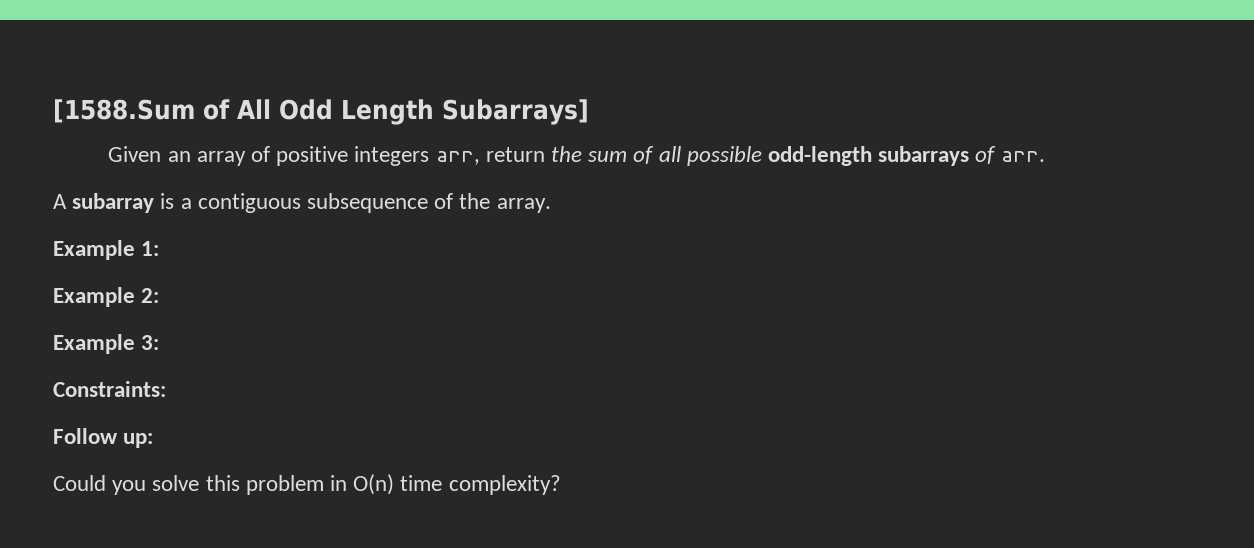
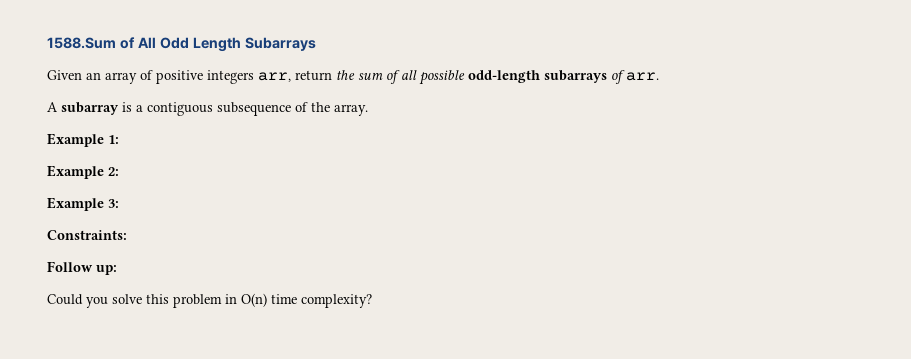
- [1588.Sum of All Odd Length Subarrays]
+ 1588.Sum of All Odd Length Subarrays

